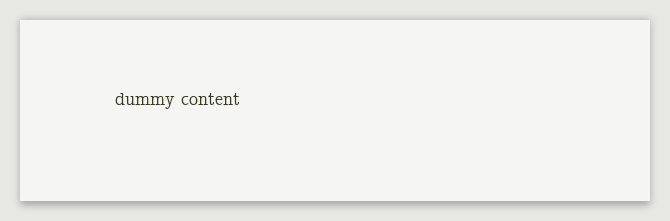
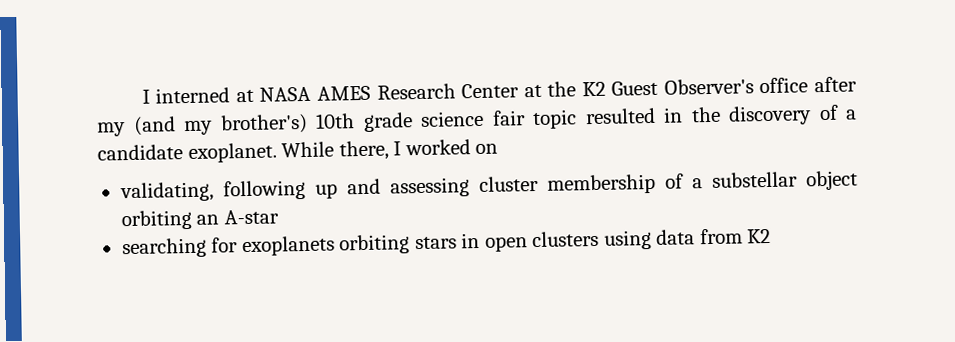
- dummy content
+ I interned at NASA AMES Research Center at the K2 Guest Observer's office after my (and my brother's) 10th grade science fair topic resulted in the discovery of a candidate exoplanet. While there, I worked on
+ validating, following up and assessing cluster membership of a substellar object orbiting an A-star
+ searching for exoplanets orbiting stars in open clusters using data from K2

